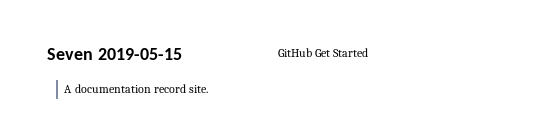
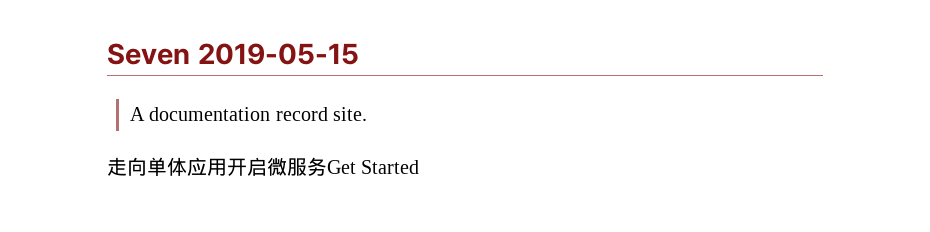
- GitHub Get Started
+ 走向单体应用开启微服务Get Started

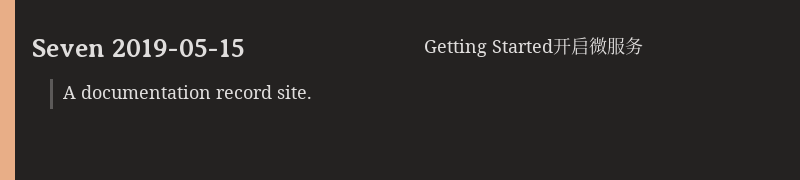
- 走向单体应用开启微服务Get Started
+ Getting Started开启微服务

